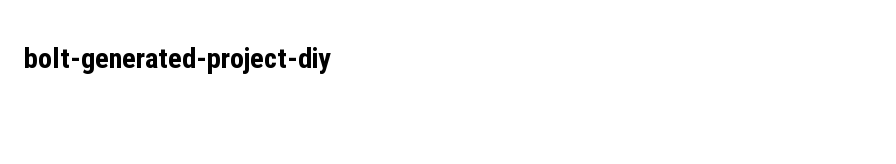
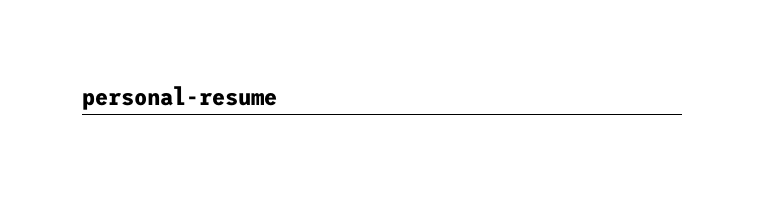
- bolt-generated-project-diy
+ personal-resume

